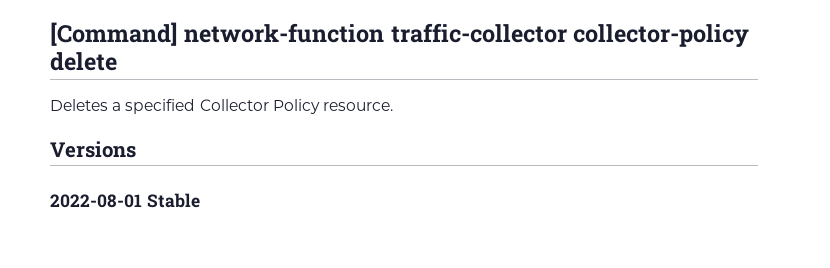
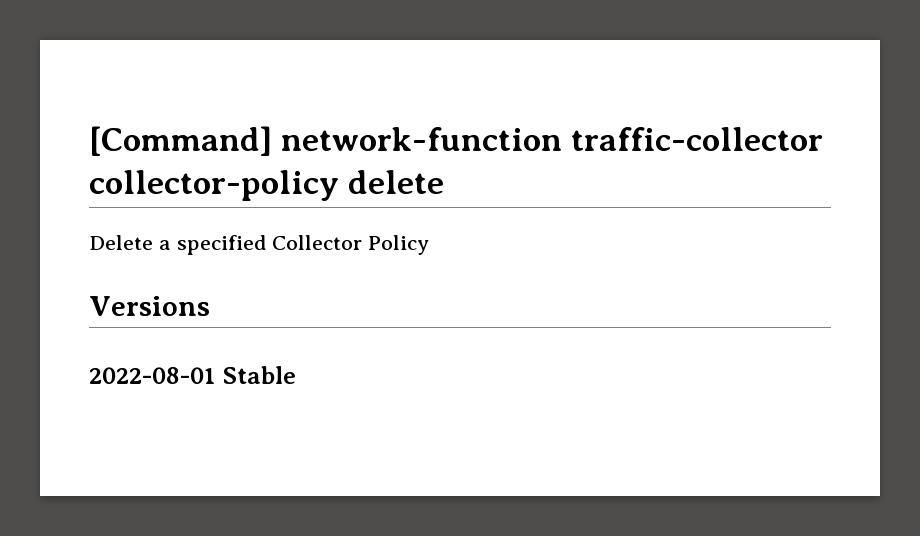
- Deletes a specified Collector Policy resource.
+ Delete a specified Collector Policy

